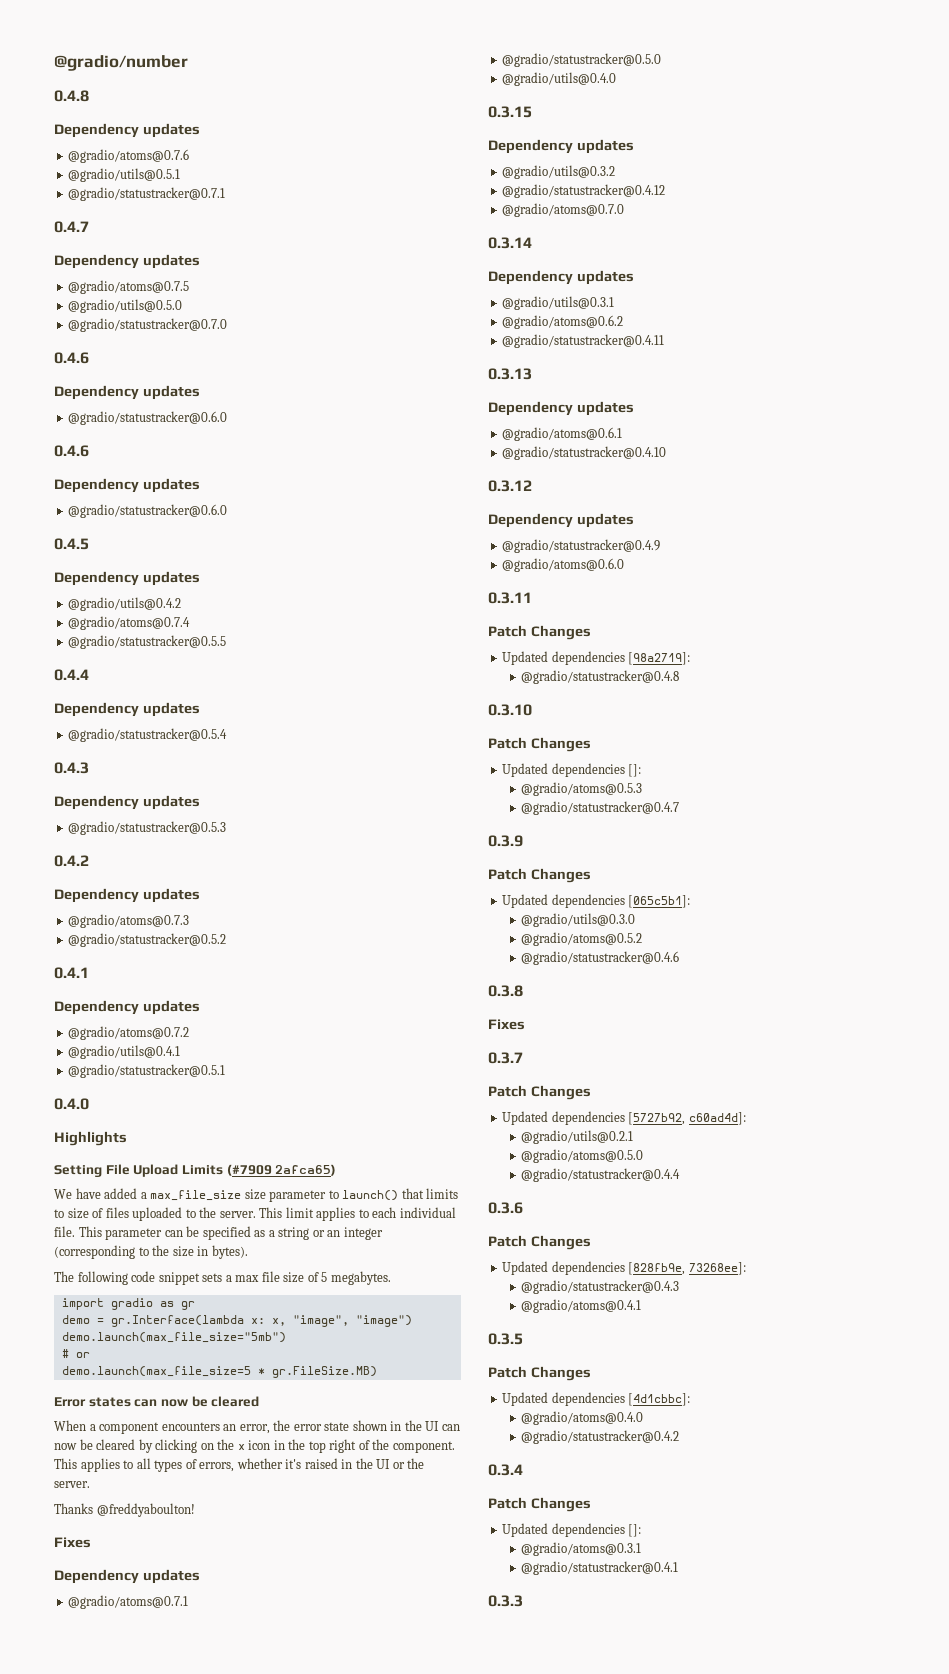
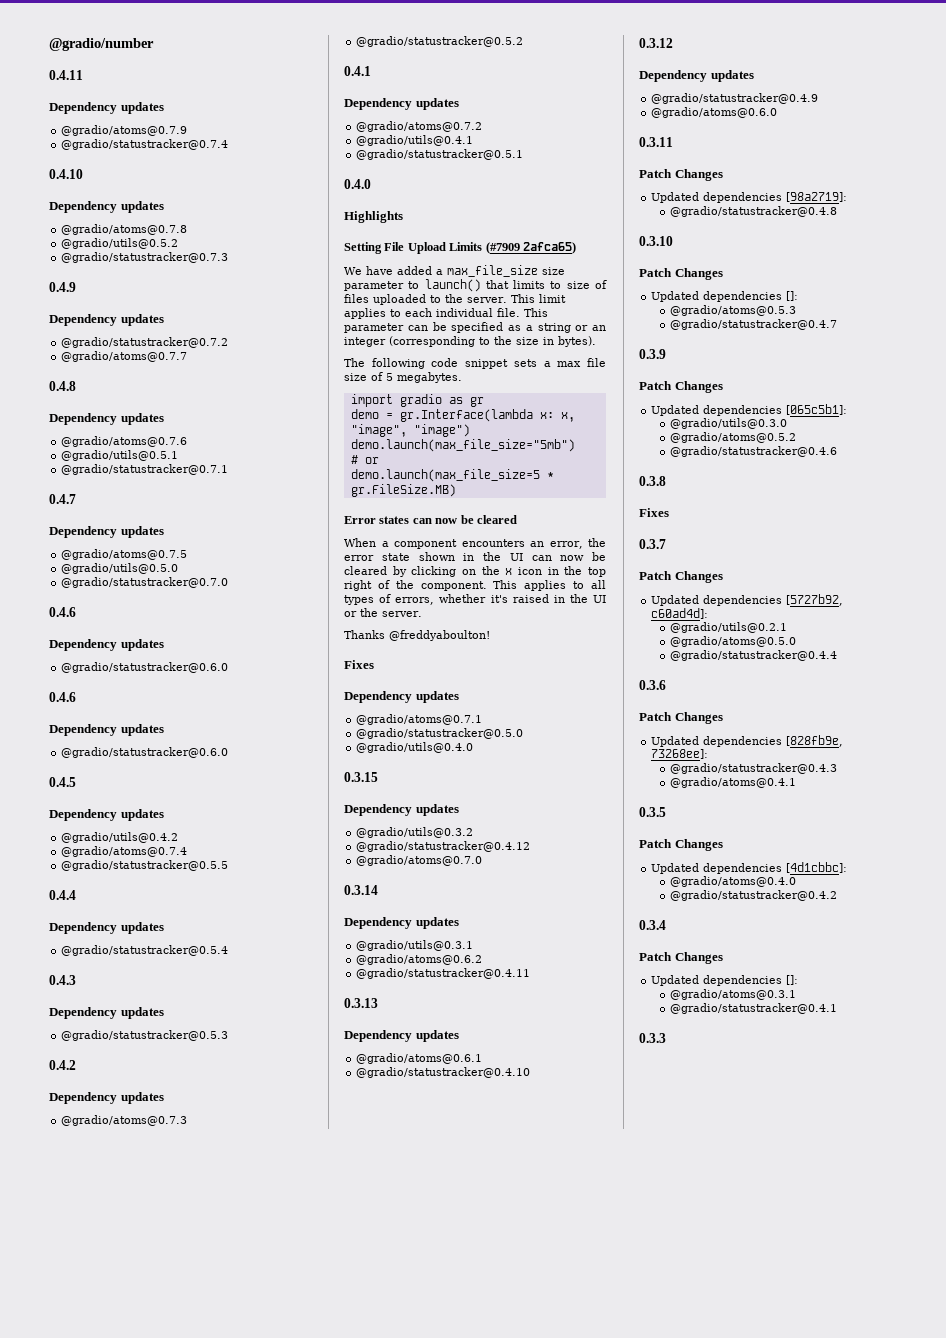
+ 0.4.11
+ Dependency updates
+ @gradio/atoms@0.7.9
+ @gradio/statustracker@0.7.4
+ 0.4.10
+ Dependency updates
+ @gradio/atoms@0.7.8
+ @gradio/utils@0.5.2
+ @gradio/statustracker@0.7.3
+ 0.4.9
+ Dependency updates
+ @gradio/statustracker@0.7.2
+ @gradio/atoms@0.7.7

